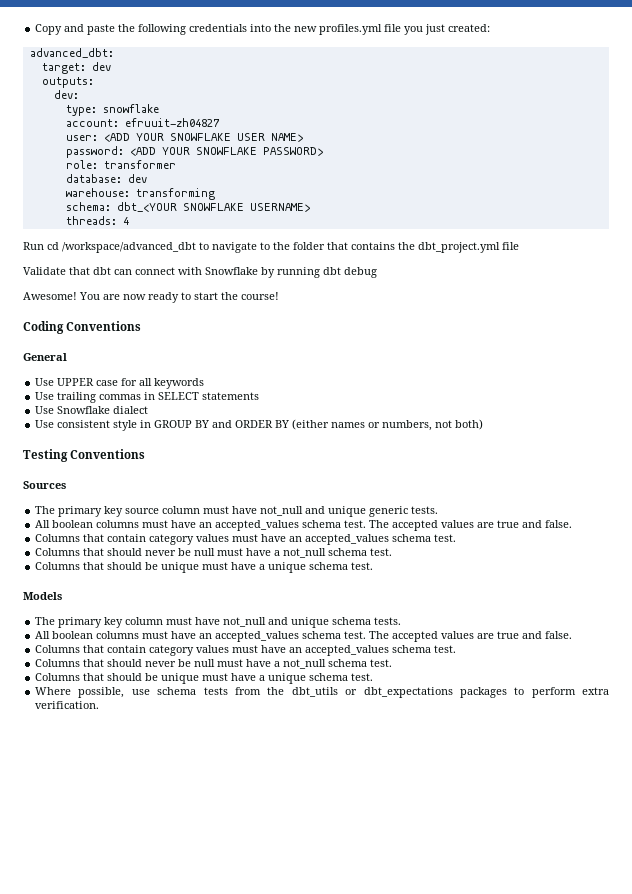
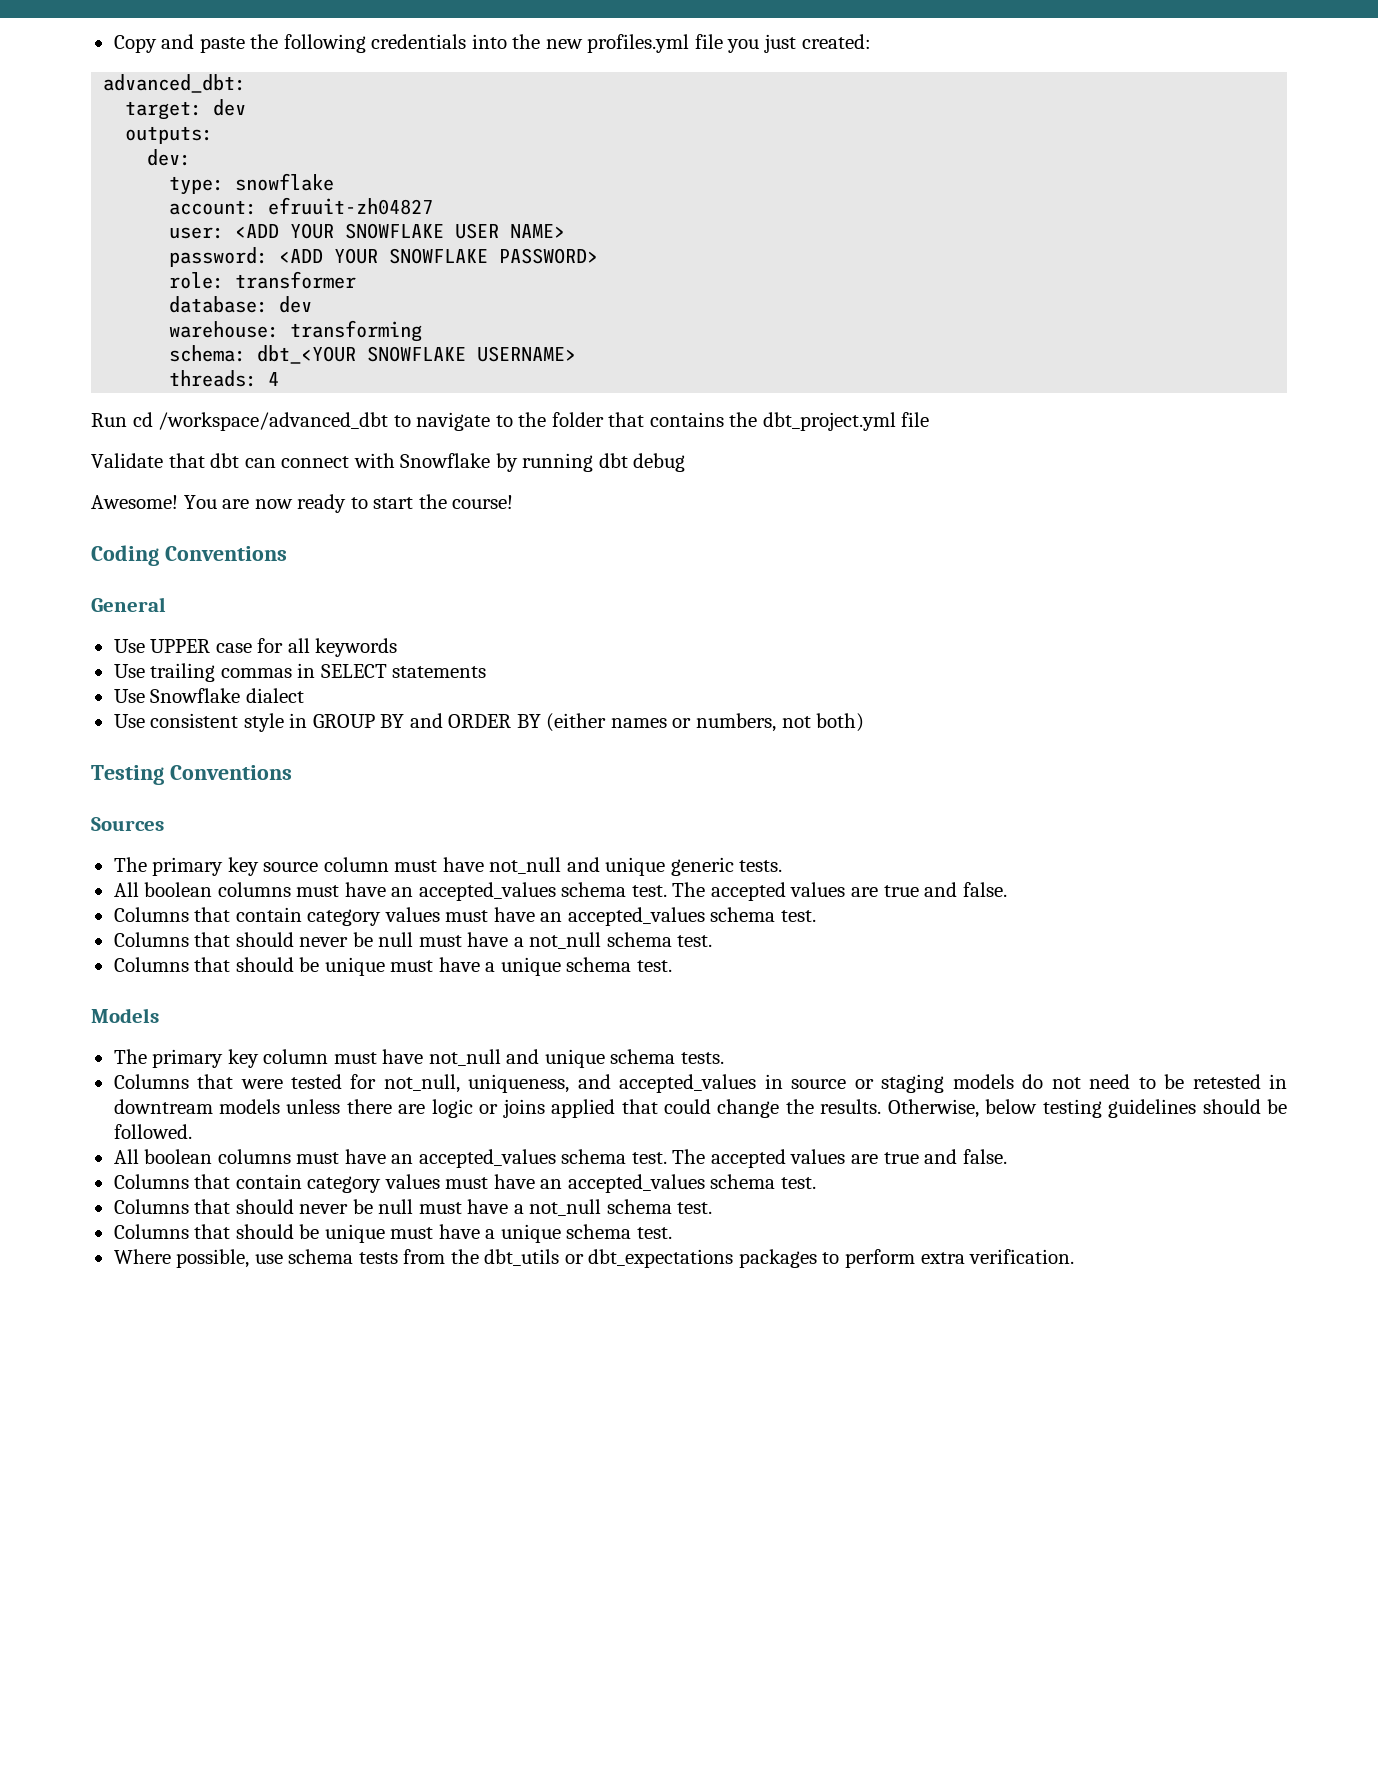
+ Columns that were tested for not_null, uniqueness, and accepted_values in source or staging models do not need to be retested in downtream models unless there are logic or joins applied that could change the results. Otherwise, below testing guidelines should be followed.

